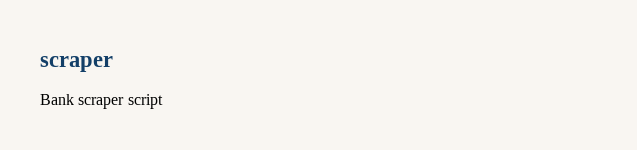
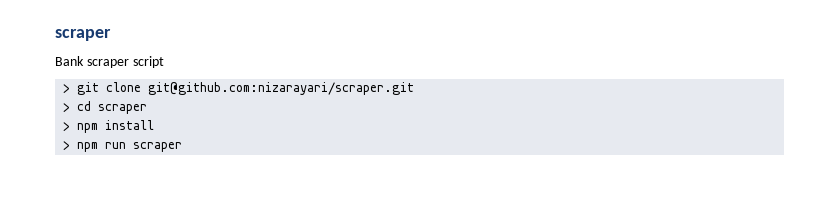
+ > git clone git@github.com:nizarayari/scraper.git
+ > cd scraper
+ > npm install
+ > npm run scraper

